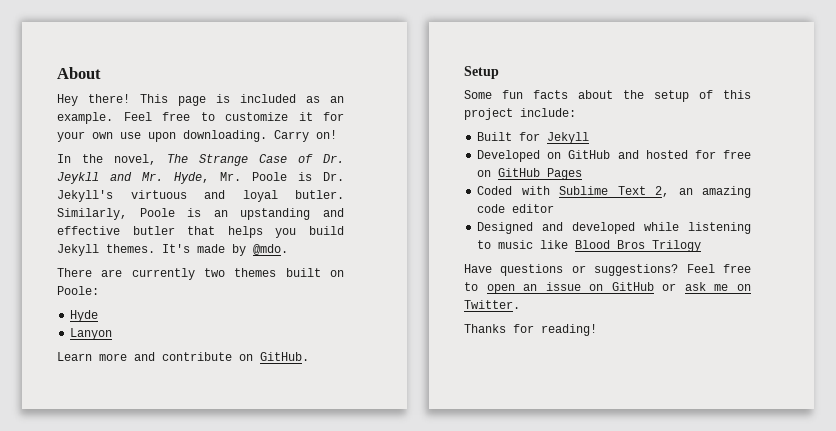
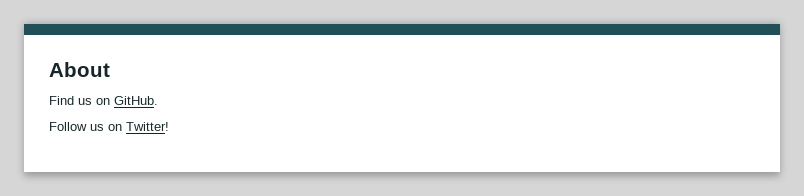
- Hey there! This page is included as an example. Feel free to customize it for your own use upon downloading. Carry on!
- In the novel, The Strange Case of Dr. Jeykll and Mr. Hyde, Mr. Poole is Dr. Jekyll's virtuous and loyal butler. Similarly, Poole is an upstanding and effective butler that helps you build Jekyll themes. It's made by @mdo.
- There are currently two themes built on Poole:
- Hyde
- Lanyon
- Learn more and contribute on GitHub.
- Setup
- Some fun facts about the setup of this project include:
- Built for Jekyll
- Developed on GitHub and hosted for free on GitHub Pages
- Coded with Sublime Text 2, an amazing code editor
- Designed and developed while listening to music like Blood Bros Trilogy
- Have questions or suggestions? Feel free to open an issue on GitHub or ask me on Twitter.
- Thanks for reading!
+ Find us on GitHub.
+ Follow us on Twitter!

